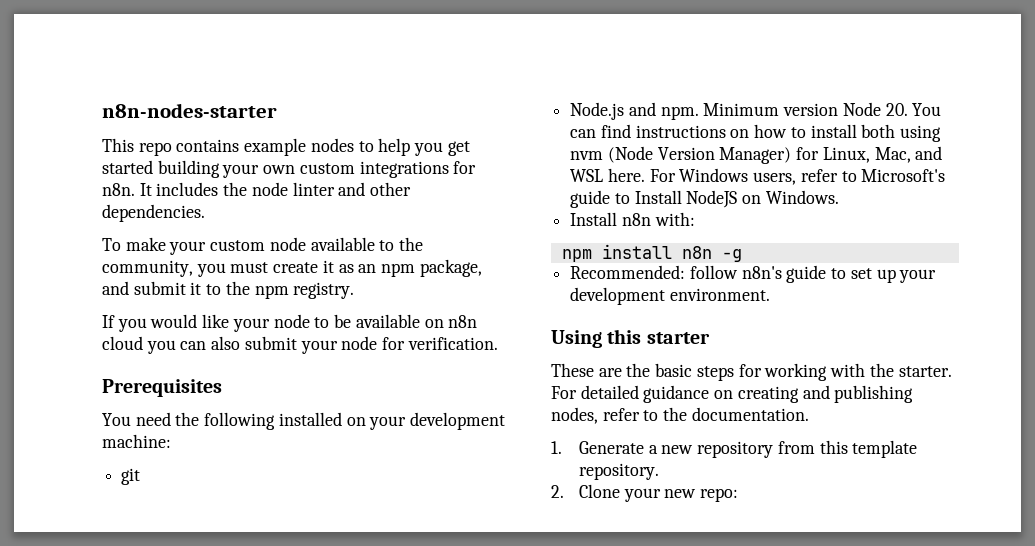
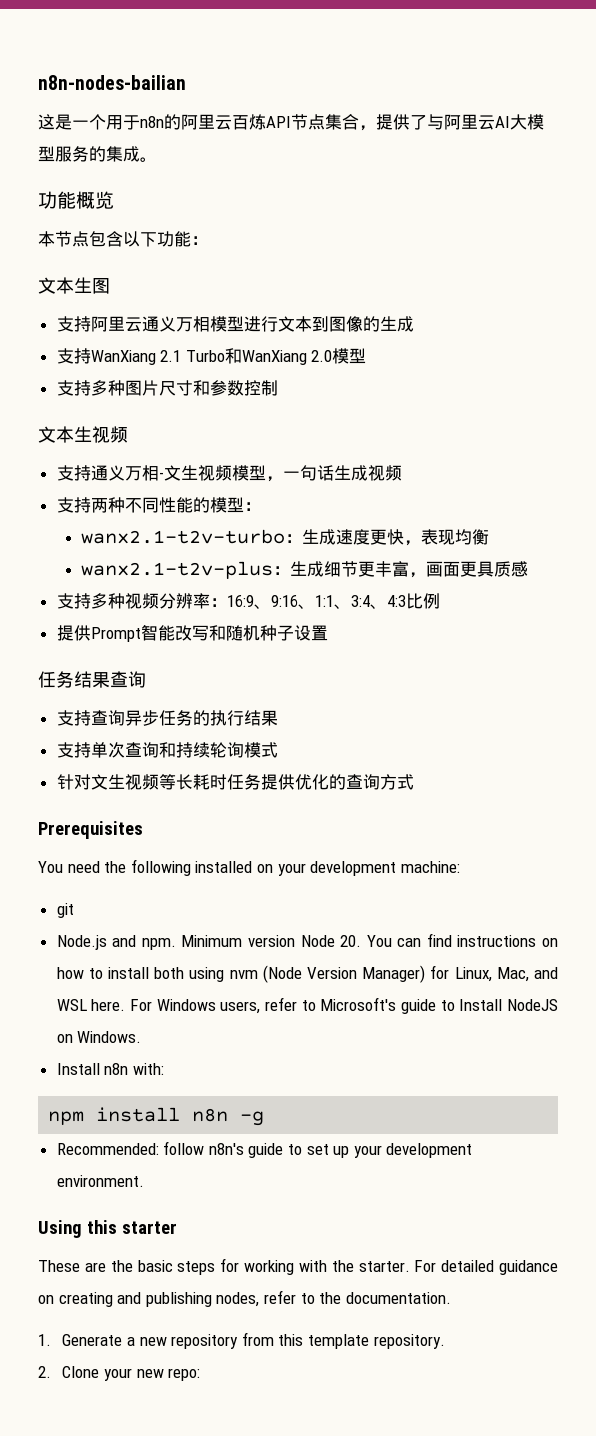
- n8n-nodes-starter
- This repo contains example nodes to help you get started building your own custom integrations for n8n. It includes the node linter and other dependencies.
- To make your custom node available to the community, you must create it as an npm package, and submit it to the npm registry.
- If you would like your node to be available on n8n cloud you can also submit your node for verification.
+ n8n-nodes-bailian
+ 这是一个用于n8n的阿里云百炼API节点集合，提供了与阿里云AI大模型服务的集成。
+ 功能概览
+ 本节点包含以下功能：
+ 文本生图
+ 支持阿里云通义万相模型进行文本到图像的生成
+ 支持WanXiang 2.1 Turbo和WanXiang 2.0模型
+ 支持多种图片尺寸和参数控制
+ 文本生视频
+ 支持通义万相-文生视频模型，一句话生成视频
+ 支持两种不同性能的模型：
+ wanx2.1-t2v-turbo：生成速度更快，表现均衡
+ wanx2.1-t2v-plus：生成细节更丰富，画面更具质感
+ 支持多种视频分辨率：16:9、9:16、1:1、3:4、4:3比例
+ 提供Prompt智能改写和随机种子设置
+ 任务结果查询
+ 支持查询异步任务的执行结果
+ 支持单次查询和持续轮询模式
+ 针对文生视频等长耗时任务提供优化的查询方式

